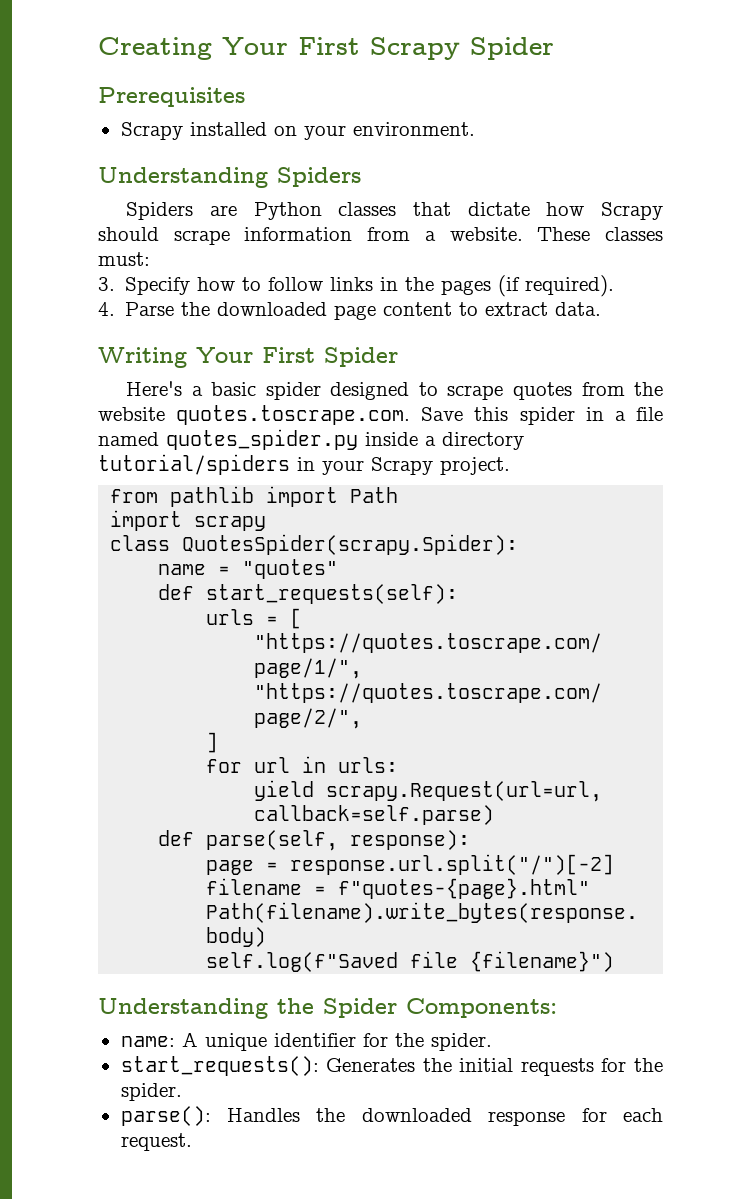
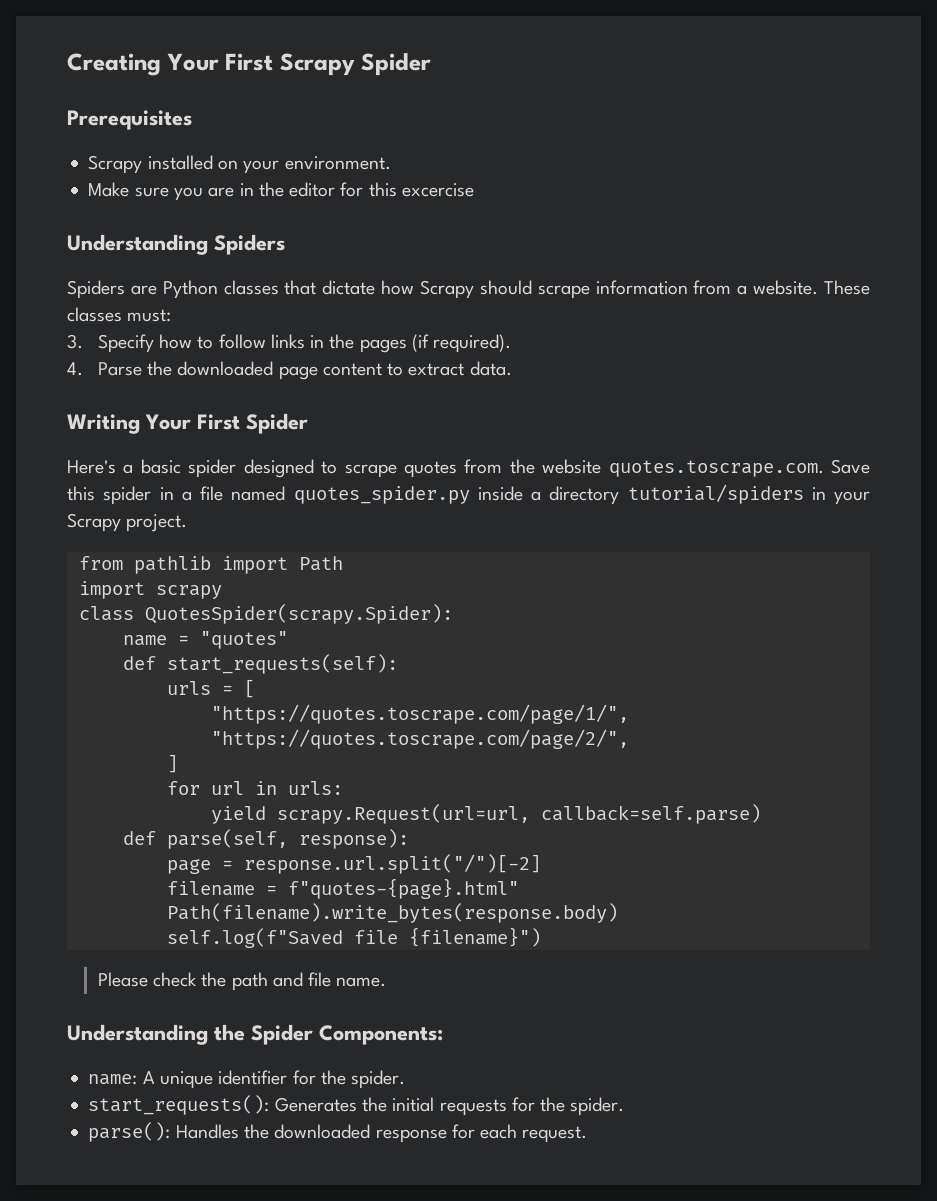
+ Make sure you are in the editor for this excercise
+ Please check the path and file name.

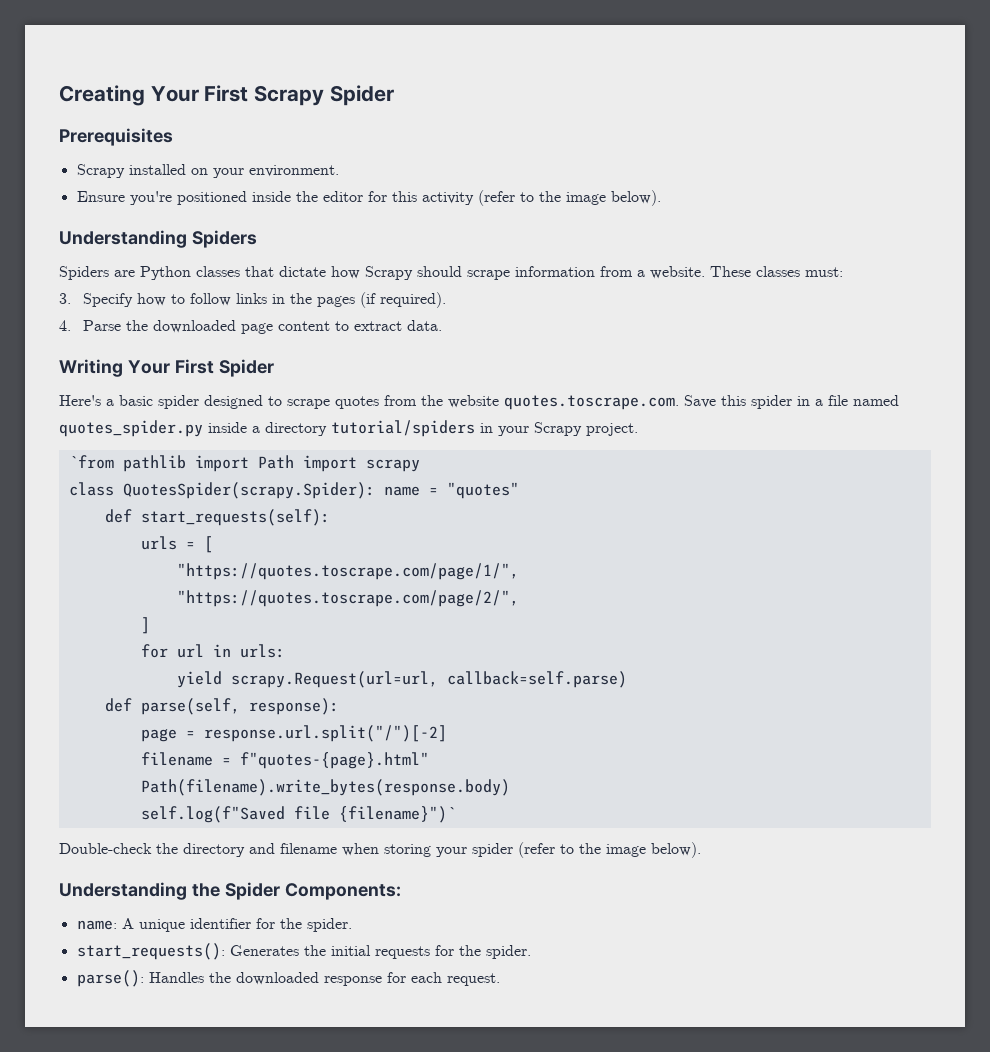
- Make sure you are in the editor for this excercise
+ Ensure you're positioned inside the editor for this activity (refer to the image below).
- from pathlib import Path
- import scrapy
+ `from pathlib import Path import scrapy
- class QuotesSpider(scrapy.Spider):
- name = "quotes"
+ class QuotesSpider(scrapy.Spider): name = "quotes"
- self.log(f"Saved file {filename}")
- Please check the path and file name.
+ self.log(f"Saved file {filename}")`
+ Double-check the directory and filename when storing your spider (refer to the image below).

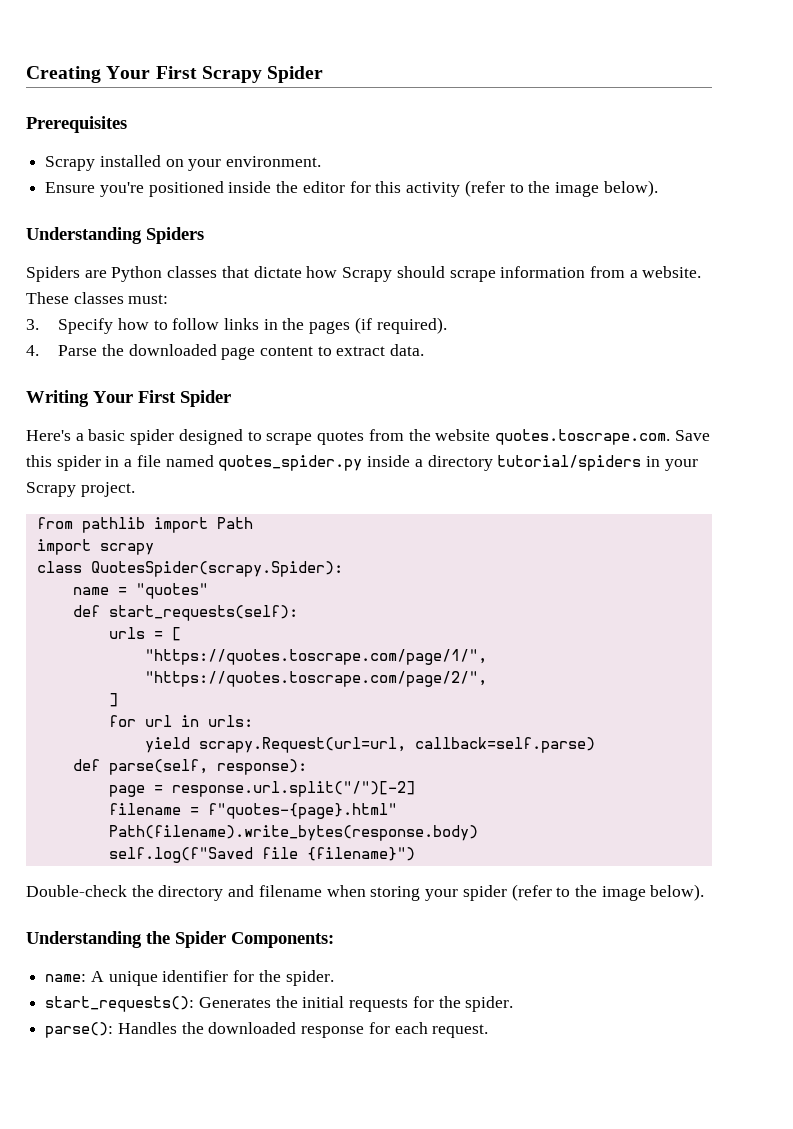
- `from pathlib import Path import scrapy
+ from pathlib import Path
+ import scrapy
- class QuotesSpider(scrapy.Spider): name = "quotes"
+ class QuotesSpider(scrapy.Spider):
+ name = "quotes"
- self.log(f"Saved file {filename}")`
+ self.log(f"Saved file {filename}")

